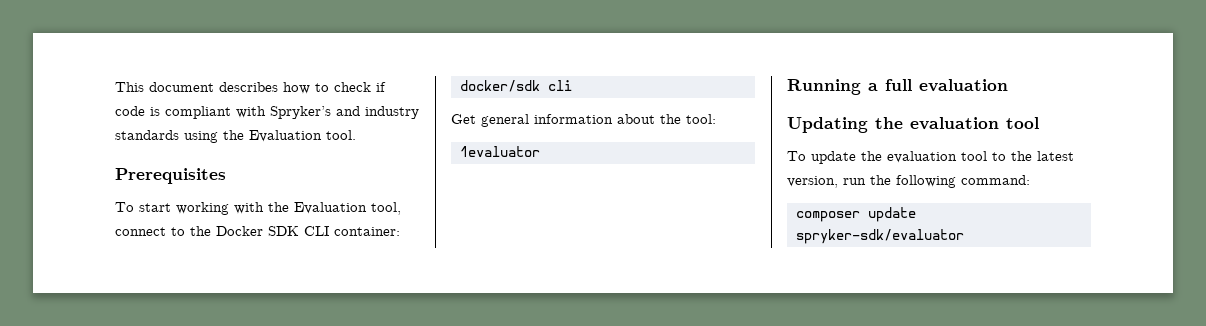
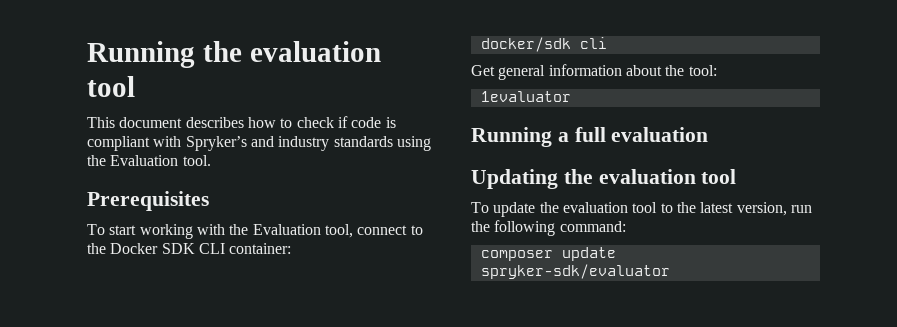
+ Running the evaluation tool

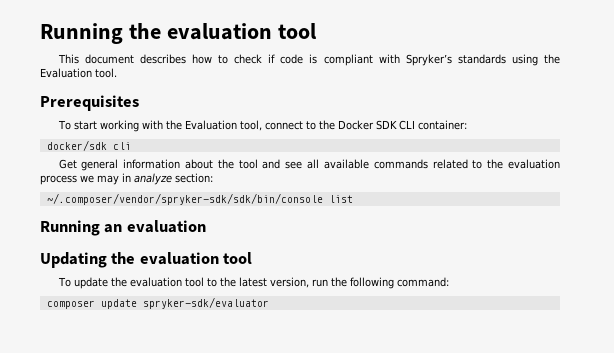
- This document describes how to check if code is compliant with Spryker’s and industry standards using the Evaluation tool.
+ This document describes how to check if code is compliant with Spryker’s standards using the Evaluation tool.
- Get general information about the tool:
- 1evaluator
- Running a full evaluation
+ Get general information about the tool and see all available commands related to the evaluation process we may in analyze section:
+ ~/.composer/vendor/spryker-sdk/sdk/bin/console list
+ Running an evaluation

